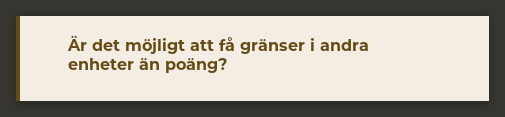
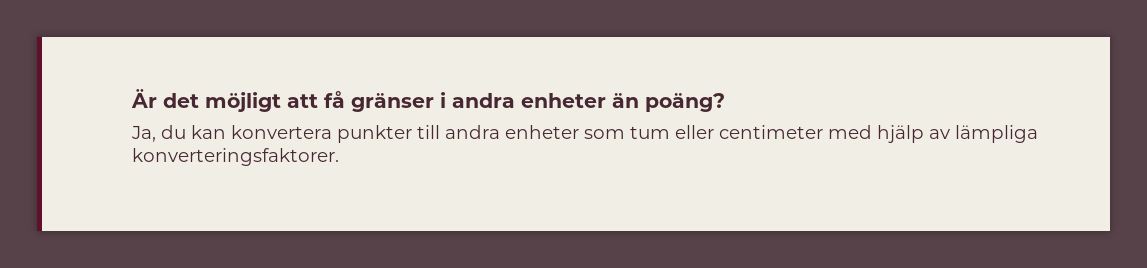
+ Ja, du kan konvertera punkter till andra enheter som tum eller centimeter med hjälp av lämpliga konverteringsfaktorer.

